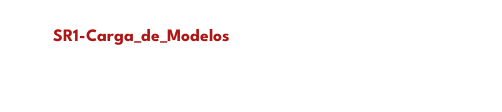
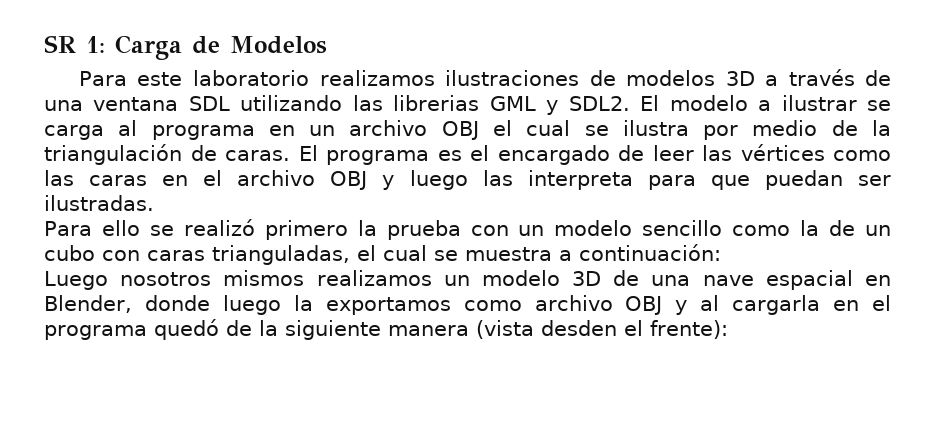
- SR1-Carga_de_Modelos
+ SR 1: Carga de Modelos
+ Para este laboratorio realizamos ilustraciones de modelos 3D a través de una ventana SDL utilizando las librerias GML y SDL2. El modelo a ilustrar se carga al programa en un archivo OBJ el cual se ilustra por medio de la triangulación de caras. El programa es el encargado de leer las vértices como las caras en el archivo OBJ y luego las interpreta para que puedan ser ilustradas.
+ Para ello se realizó primero la prueba con un modelo sencillo como la de un cubo con caras trianguladas, el cual se muestra a continuación:
+ Luego nosotros mismos realizamos un modelo 3D de una nave espacial en Blender, donde luego la exportamos como archivo OBJ y al cargarla en el programa quedó de la siguiente manera (vista desden el frente):

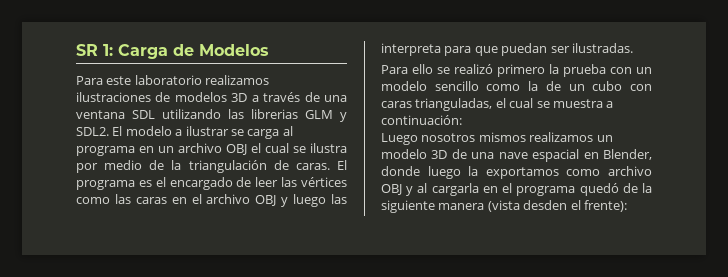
- Para este laboratorio realizamos ilustraciones de modelos 3D a través de una ventana SDL utilizando las librerias GML y SDL2.
+ Para este laboratorio realizamos ilustraciones de modelos 3D a través de una ventana SDL utilizando las librerias GLM y SDL2.

